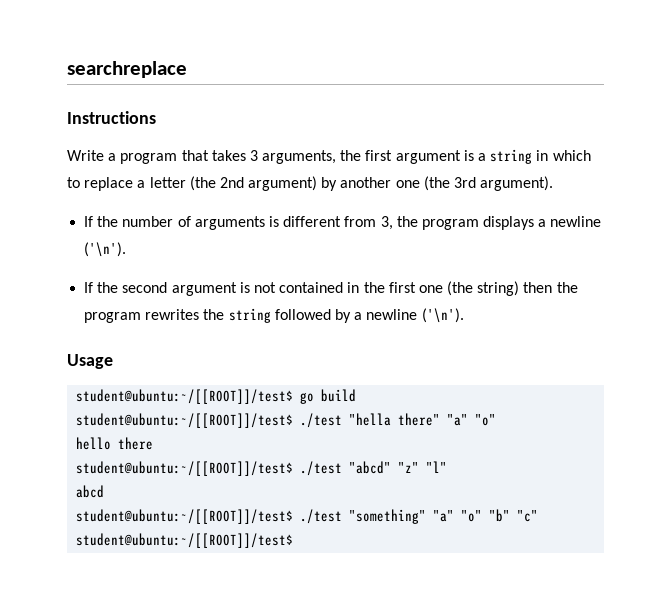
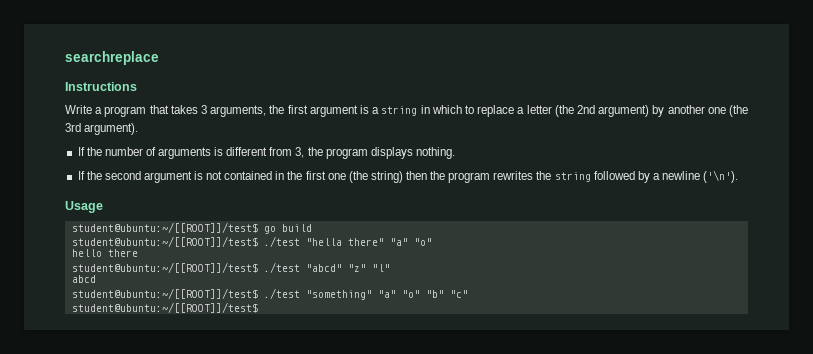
- If the number of arguments is different from 3, the program displays a newline ('\n').
+ If the number of arguments is different from 3, the program displays nothing.

